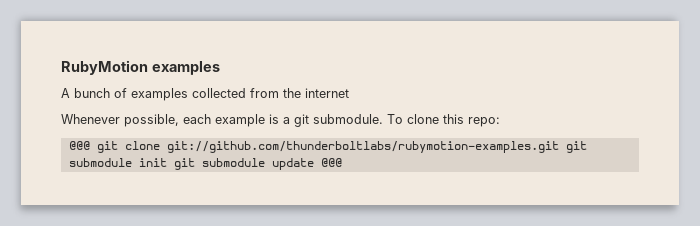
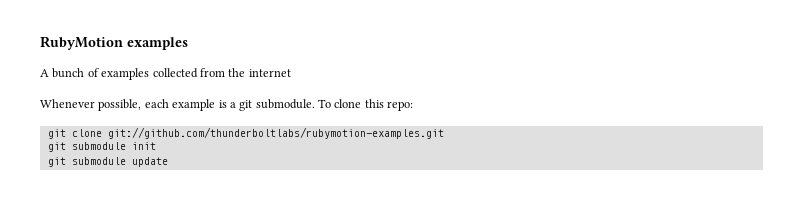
- @@@ git clone git://github.com/thunderboltlabs/rubymotion-examples.git git submodule init git submodule update @@@
+ git clone git://github.com/thunderboltlabs/rubymotion-examples.git
+ git submodule init
+ git submodule update

